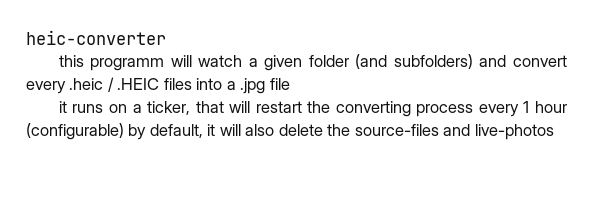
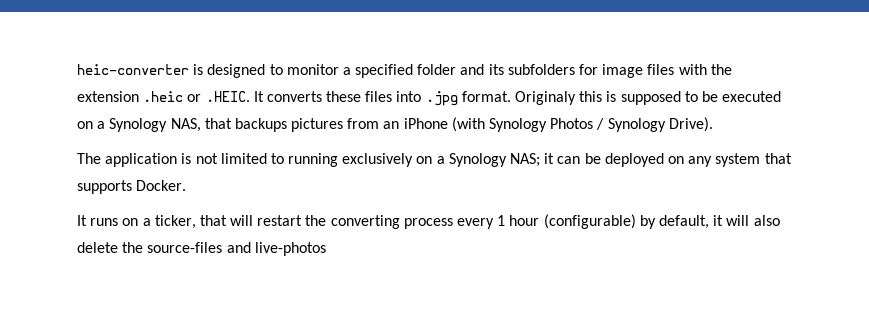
- heic-converter
- this programm will watch a given folder (and subfolders) and convert every .heic / .HEIC files into a .jpg file
- it runs on a ticker, that will restart the converting process every 1 hour (configurable) by default, it will also delete the source-files and live-photos
+ heic-converter is designed to monitor a specified folder and its subfolders for image files with the extension .heic or .HEIC. It converts these files into .jpg format. Originaly this is supposed to be executed on a Synology NAS, that backups pictures from an iPhone (with Synology Photos / Synology Drive).
+ The application is not limited to running exclusively on a Synology NAS; it can be deployed on any system that supports Docker.
+ It runs on a ticker, that will restart the converting process every 1 hour (configurable) by default, it will also delete the source-files and live-photos

